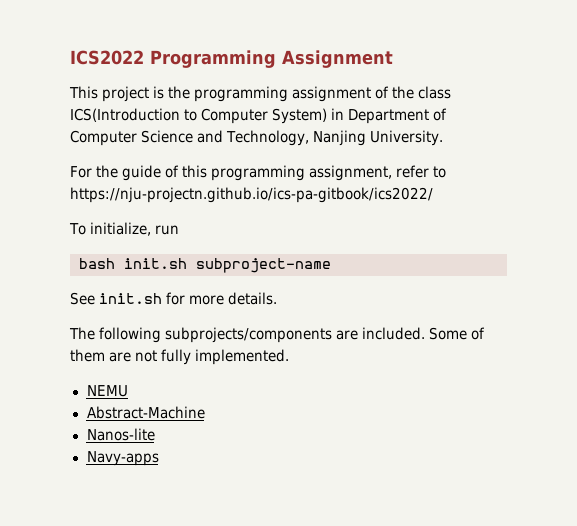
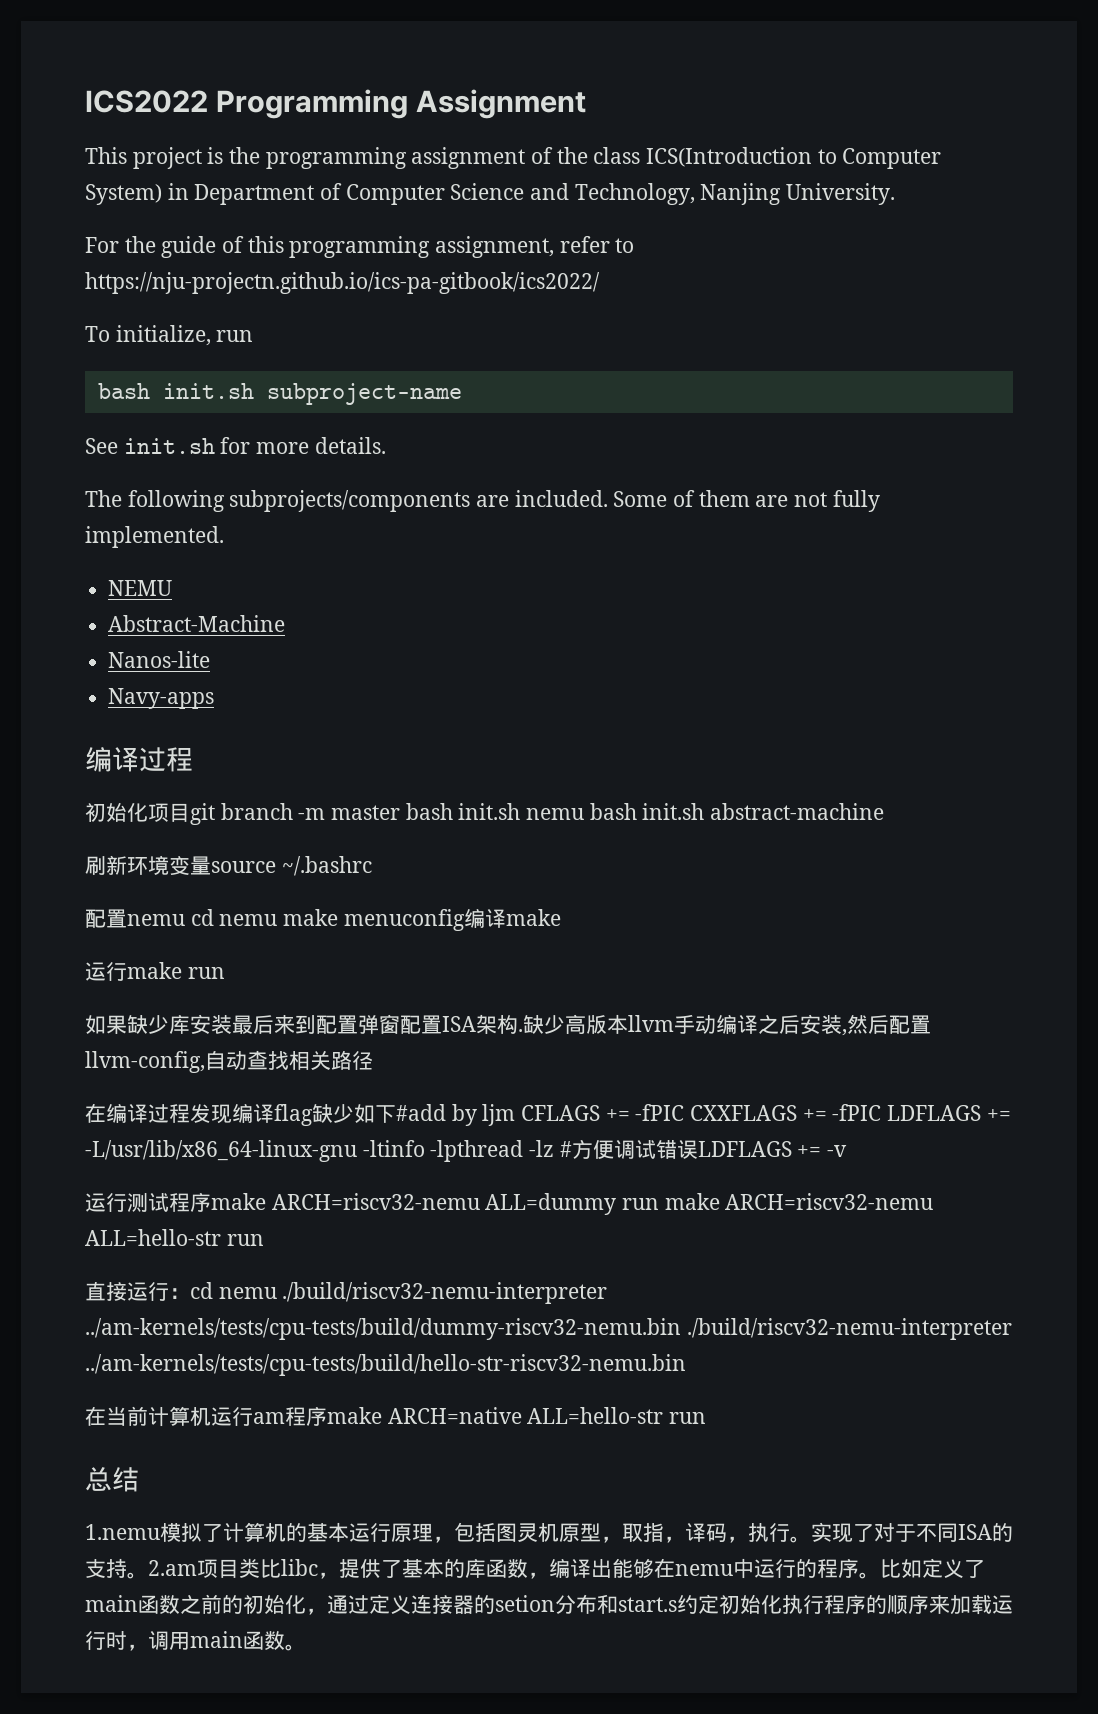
  Navy-apps
+ 编译过程
+ 初始化项目git branch -m master bash init.sh nemu bash init.sh abstract-machine
+ 刷新环境变量source ~/.bashrc
+ 配置nemu cd nemu make menuconfig编译make
+ 运行make run
+ 如果缺少库安装最后来到配置弹窗配置ISA架构.缺少高版本llvm手动编译之后安装,然后配置llvm-config,自动查找相关路径
+ 在编译过程发现编译flag缺少如下#add by ljm CFLAGS += -fPIC CXXFLAGS += -fPIC LDFLAGS += -L/usr/lib/x86_64-linux-gnu -ltinfo -lpthread -lz #方便调试错误LDFLAGS += -v
+ 运行测试程序make ARCH=riscv32-nemu ALL=dummy run make ARCH=riscv32-nemu ALL=hello-str run
+ 直接运行：cd nemu ./build/riscv32-nemu-interpreter ../am-kernels/tests/cpu-tests/build/dummy-riscv32-nemu.bin ./build/riscv32-nemu-interpreter ../am-kernels/tests/cpu-tests/build/hello-str-riscv32-nemu.bin
+ 在当前计算机运行am程序make ARCH=native ALL=hello-str run
+ 总结
+ 1.nemu模拟了计算机的基本运行原理，包括图灵机原型，取指，译码，执行。实现了对于不同ISA的支持。2.am项目类比libc，提供了基本的库函数，编译出能够在nemu中运行的程序。比如定义了main函数之前的初始化，通过定义连接器的setion分布和start.s约定初始化执行程序的顺序来加载运行时，调用main函数。

